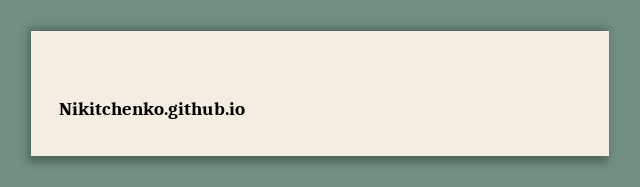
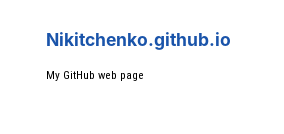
+ My GitHub web page

